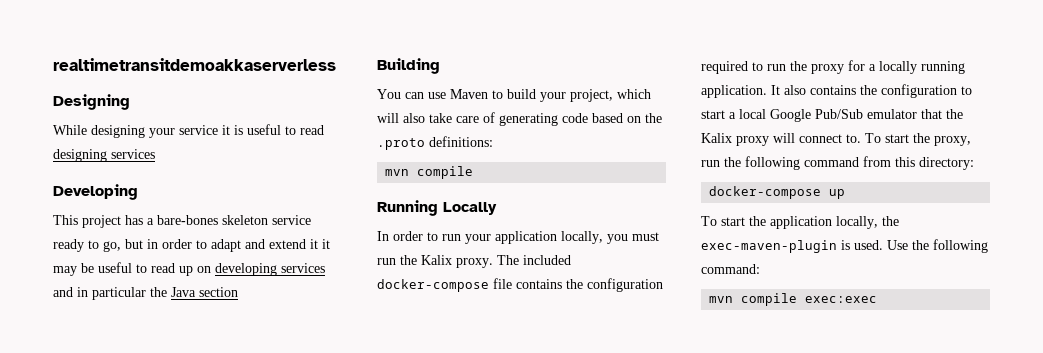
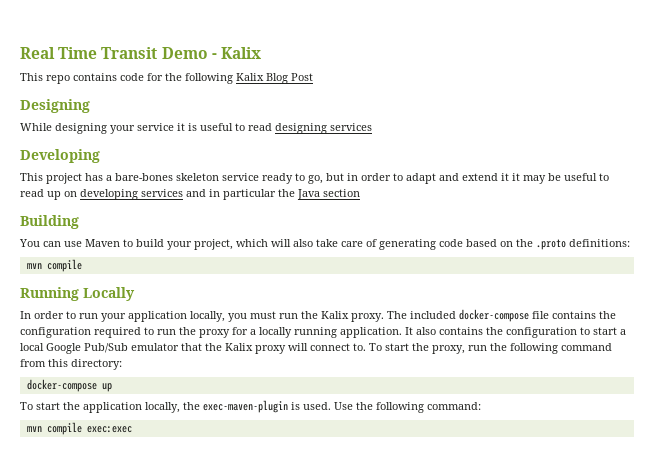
- realtimetransitdemoakkaserverless
+ Real Time Transit Demo - Kalix
+ This repo contains code for the following Kalix Blog Post

